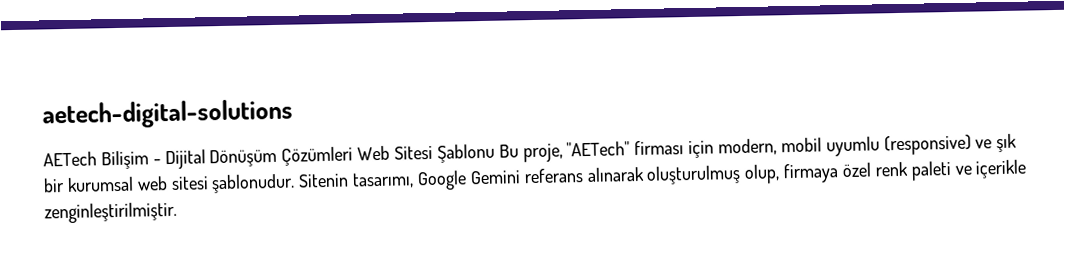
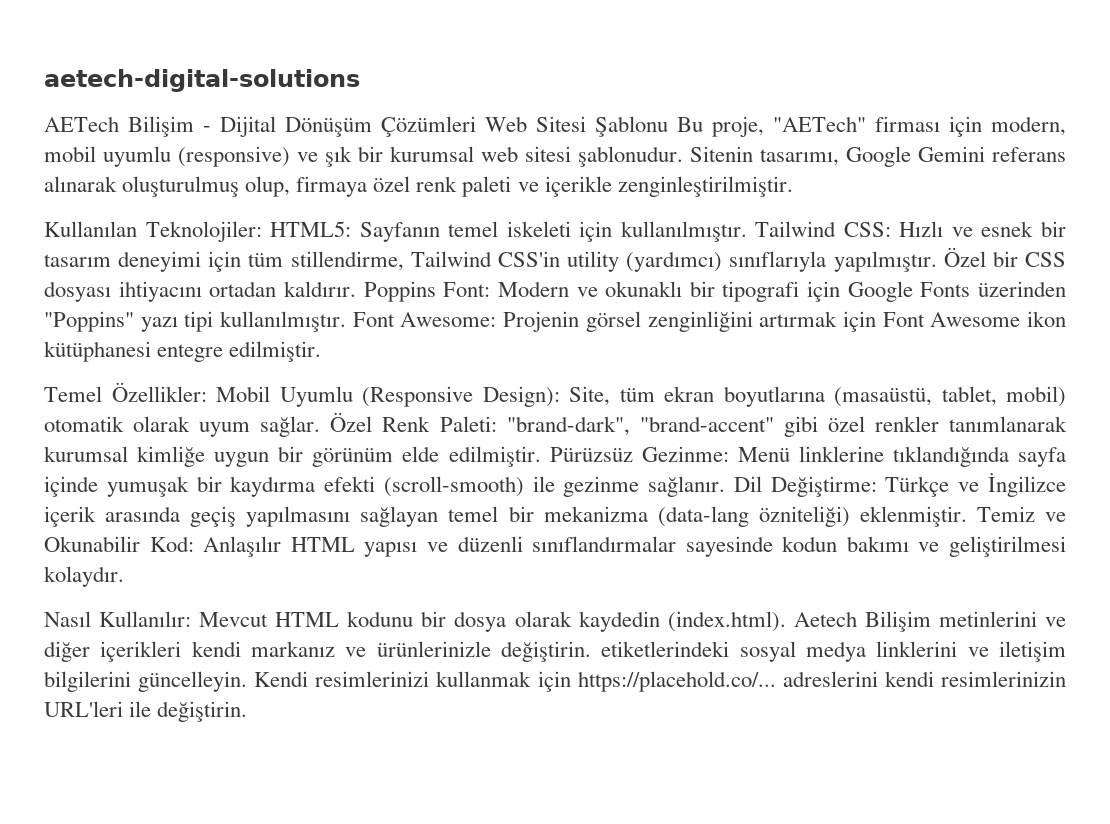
+ Kullanılan Teknolojiler: HTML5: Sayfanın temel iskeleti için kullanılmıştır. Tailwind CSS: Hızlı ve esnek bir tasarım deneyimi için tüm stillendirme, Tailwind CSS'in utility (yardımcı) sınıflarıyla yapılmıştır. Özel bir CSS dosyası ihtiyacını ortadan kaldırır. Poppins Font: Modern ve okunaklı bir tipografi için Google Fonts üzerinden "Poppins" yazı tipi kullanılmıştır. Font Awesome: Projenin görsel zenginliğini artırmak için Font Awesome ikon kütüphanesi entegre edilmiştir.
+ Temel Özellikler: Mobil Uyumlu (Responsive Design): Site, tüm ekran boyutlarına (masaüstü, tablet, mobil) otomatik olarak uyum sağlar. Özel Renk Paleti: "brand-dark", "brand-accent" gibi özel renkler tanımlanarak kurumsal kimliğe uygun bir görünüm elde edilmiştir. Pürüzsüz Gezinme: Menü linklerine tıklandığında sayfa içinde yumuşak bir kaydırma efekti (scroll-smooth) ile gezinme sağlanır. Dil Değiştirme: Türkçe ve İngilizce içerik arasında geçiş yapılmasını sağlayan temel bir mekanizma (data-lang özniteliği) eklenmiştir. Temiz ve Okunabilir Kod: Anlaşılır HTML yapısı ve düzenli sınıflandırmalar sayesinde kodun bakımı ve geliştirilmesi kolaydır.
+ Nasıl Kullanılır: Mevcut HTML kodunu bir dosya olarak kaydedin (index.html). Aetech Bilişim metinlerini ve diğer içerikleri kendi markanız ve ürünlerinizle değiştirin. etiketlerindeki sosyal medya linklerini ve iletişim bilgilerini güncelleyin. Kendi resimlerinizi kullanmak için https://placehold.co/... adreslerini kendi resimlerinizin URL'leri ile değiştirin.

